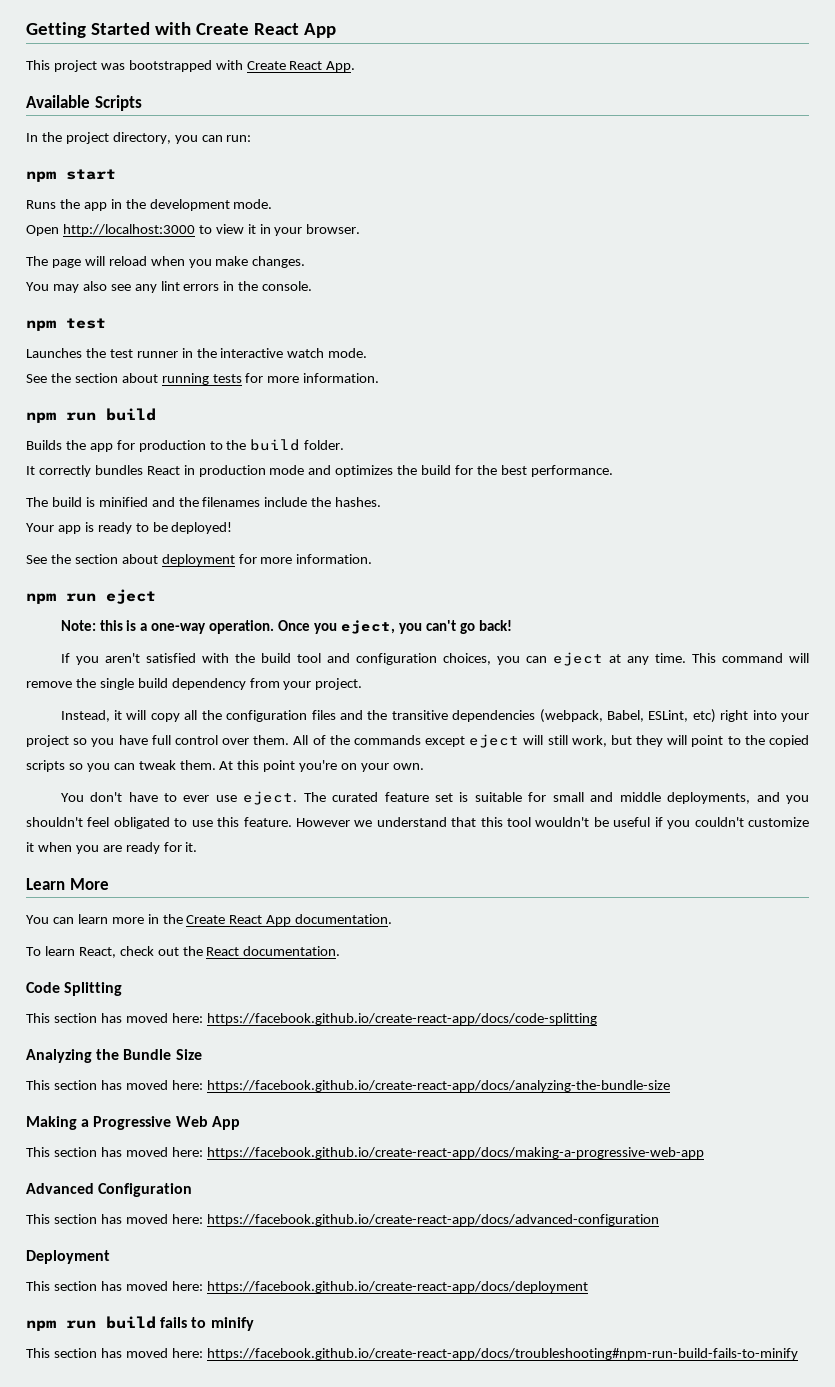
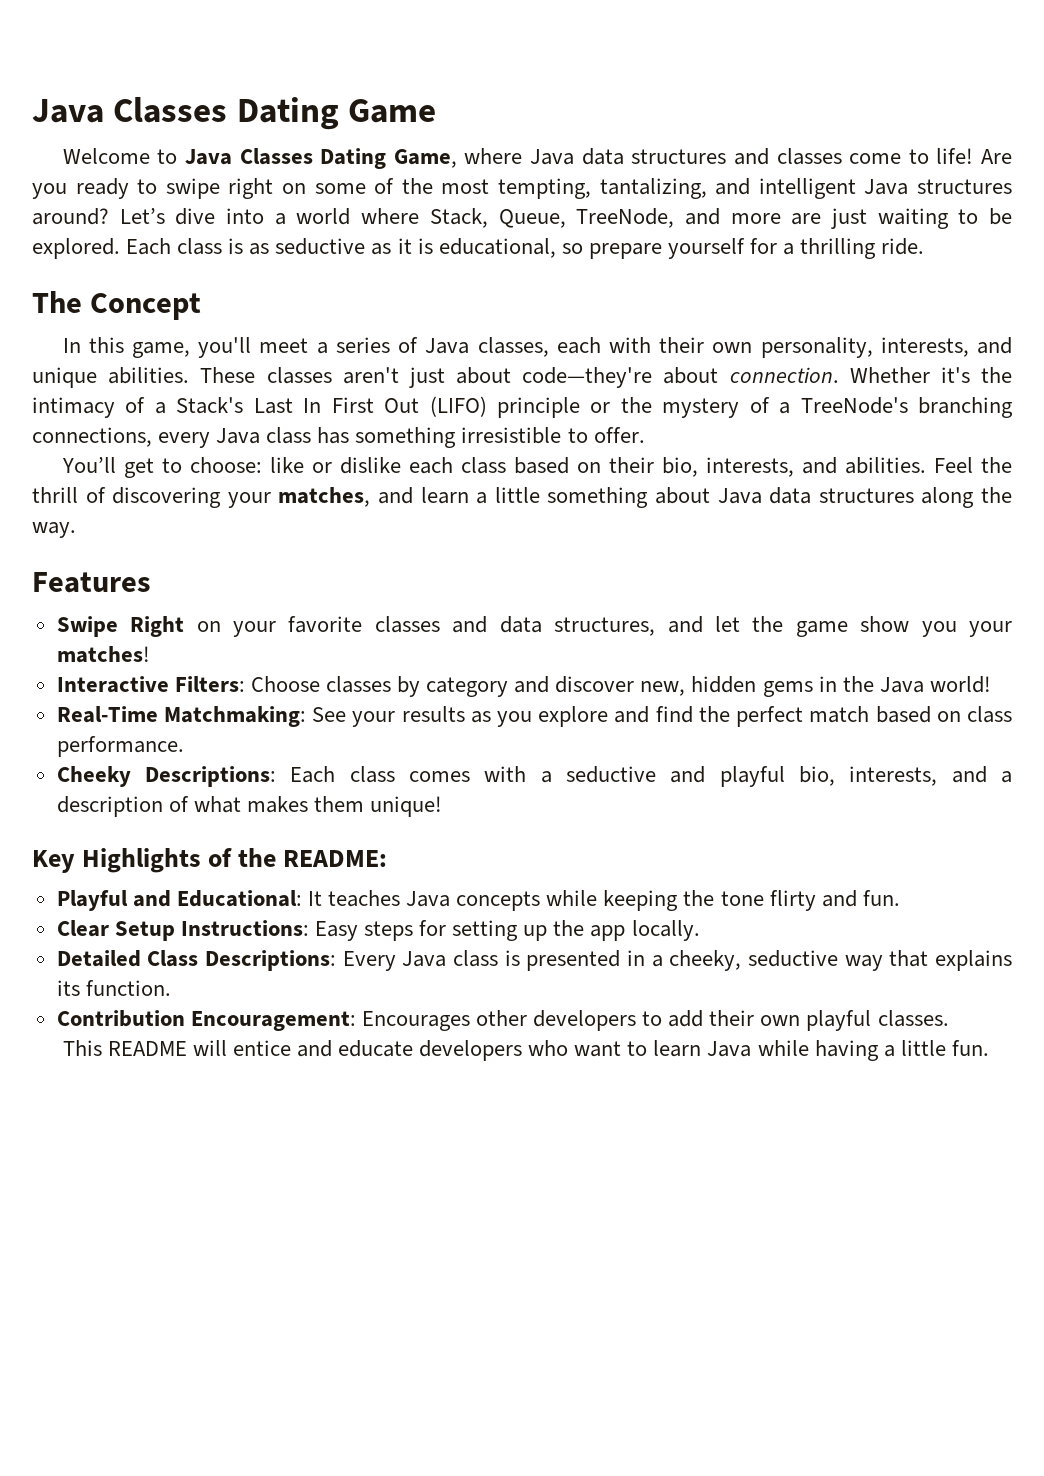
- Getting Started with Create React App
- This project was bootstrapped with Create React App.
- Available Scripts
- In the project directory, you can run:
- npm start
- Runs the app in the development mode.
- Open http://localhost:3000 to view it in your browser.
- The page will reload when you make changes.
- You may also see any lint errors in the console.
- npm test
- Launches the test runner in the interactive watch mode.
- See the section about running tests for more information.
- npm run build
- Builds the app for production to the build folder.
- It correctly bundles React in production mode and optimizes the build for the best performance.
- The build is minified and the filenames include the hashes.
- Your app is ready to be deployed!
- See the section about deployment for more information.
- npm run eject
- Note: this is a one-way operation. Once you eject, you can't go back!
- If you aren't satisfied with the build tool and configuration choices, you can eject at any time. This command will remove the single build dependency from your project.
- Instead, it will copy all the configuration files and the transitive dependencies (webpack, Babel, ESLint, etc) right into your project so you have full control over them. All of the commands except eject will still work, but they will point to the copied scripts so you can tweak them. At this point you're on your own.
- You don't have to ever use eject. The curated feature set is suitable for small and middle deployments, and you shouldn't feel obligated to use this feature. However we understand that this tool wouldn't be useful if you couldn't customize it when you are ready for it.
- Learn More
- You can learn more in the Create React App documentation.
- To learn React, check out the React documentation.
- Code Splitting
- This section has moved here: https://facebook.github.io/create-react-app/docs/code-splitting
- Analyzing the Bundle Size
- This section has moved here: https://facebook.github.io/create-react-app/docs/analyzing-the-bundle-size
- Making a Progressive Web App
- This section has moved here: https://facebook.github.io/create-react-app/docs/making-a-progressive-web-app
- Advanced Configuration
- This section has moved here: https://facebook.github.io/create-react-app/docs/advanced-configuration
- Deployment
- This section has moved here: https://facebook.github.io/create-react-app/docs/deployment
- npm run build fails to minify
- This section has moved here: https://facebook.github.io/create-react-app/docs/troubleshooting#npm-run-build-fails-to-minify
+ Java Classes Dating Game
+ Welcome to Java Classes Dating Game, where Java data structures and classes come to life! Are you ready to swipe right on some of the most tempting, tantalizing, and intelligent Java structures around? Let’s dive into a world where Stack, Queue, TreeNode, and more are just waiting to be explored. Each class is as seductive as it is educational, so prepare yourself for a thrilling ride.
+ The Concept
+ In this game, you'll meet a series of Java classes, each with their own personality, interests, and unique abilities. These classes aren't just about code—they're about connection. Whether it's the intimacy of a Stack's Last In First Out (LIFO) principle or the mystery of a TreeNode's branching connections, every Java class has something irresistible to offer.
+ You’ll get to choose: like or dislike each class based on their bio, interests, and abilities. Feel the thrill of discovering your matches, and learn a little something about Java data structures along the way.
+ Features
+ Swipe Right on your favorite classes and data structures, and let the game show you your matches!
+ Interactive Filters: Choose classes by category and discover new, hidden gems in the Java world!
+ Real-Time Matchmaking: See your results as you explore and find the perfect match based on class performance.
+ Cheeky Descriptions: Each class comes with a seductive and playful bio, interests, and a description of what makes them unique!
+ Key Highlights of the README:
+ Playful and Educational: It teaches Java concepts while keeping the tone flirty and fun.
+ Clear Setup Instructions: Easy steps for setting up the app locally.
+ Detailed Class Descriptions: Every Java class is presented in a cheeky, seductive way that explains its function.
+ Contribution Encouragement: Encourages other developers to add their own playful classes.
+ This README will entice and educate developers who want to learn Java while having a little fun.

